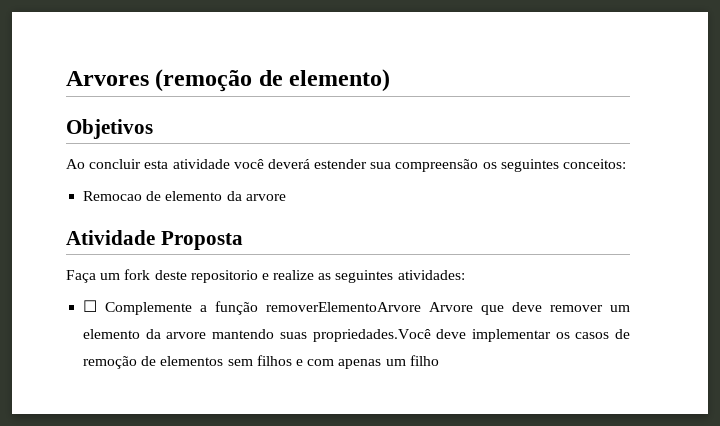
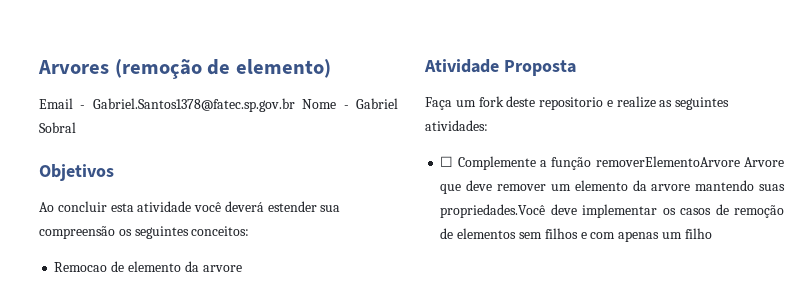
+ Email - Gabriel.Santos1378@fatec.sp.gov.br Nome - Gabriel Sobral

